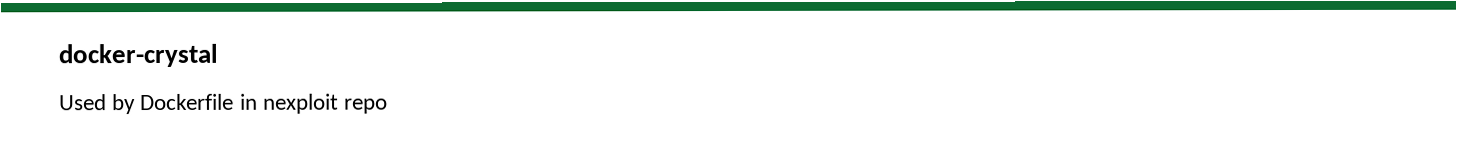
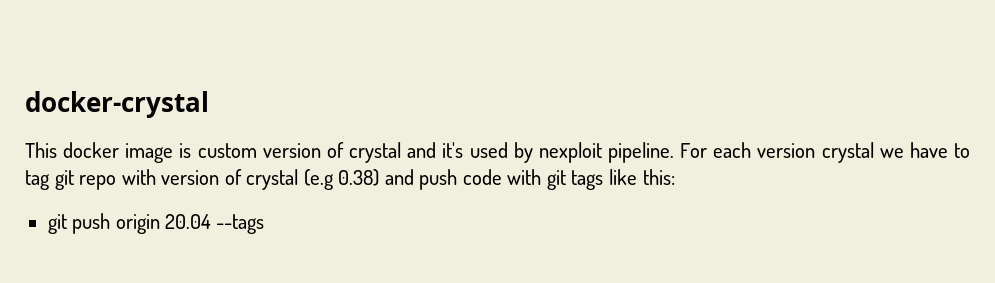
- Used by Dockerfile in nexploit repo
+ This docker image is custom version of crystal and it's used by nexploit pipeline. For each version crystal we have to tag git repo with version of crystal (e.g 0.38) and push code with git tags like this:
+ git push origin 20.04 --tags

